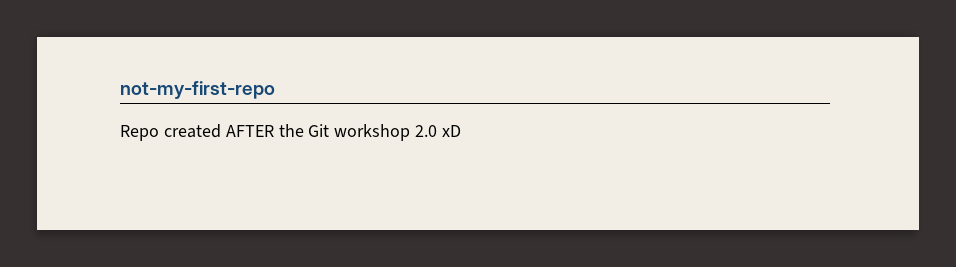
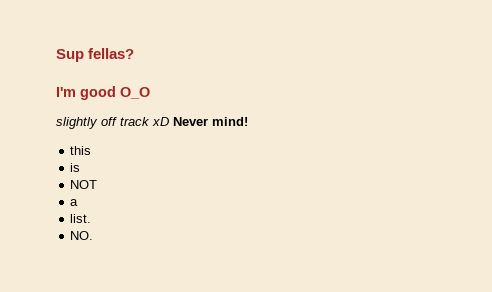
- not-my-first-repo
- Repo created AFTER the Git workshop 2.0 xD
+ Sup fellas?
+ I'm good O_O
+ slightly off track xD Never mind!
+ this
+ is
+ NOT
+ a
+ list.
+ NO.

